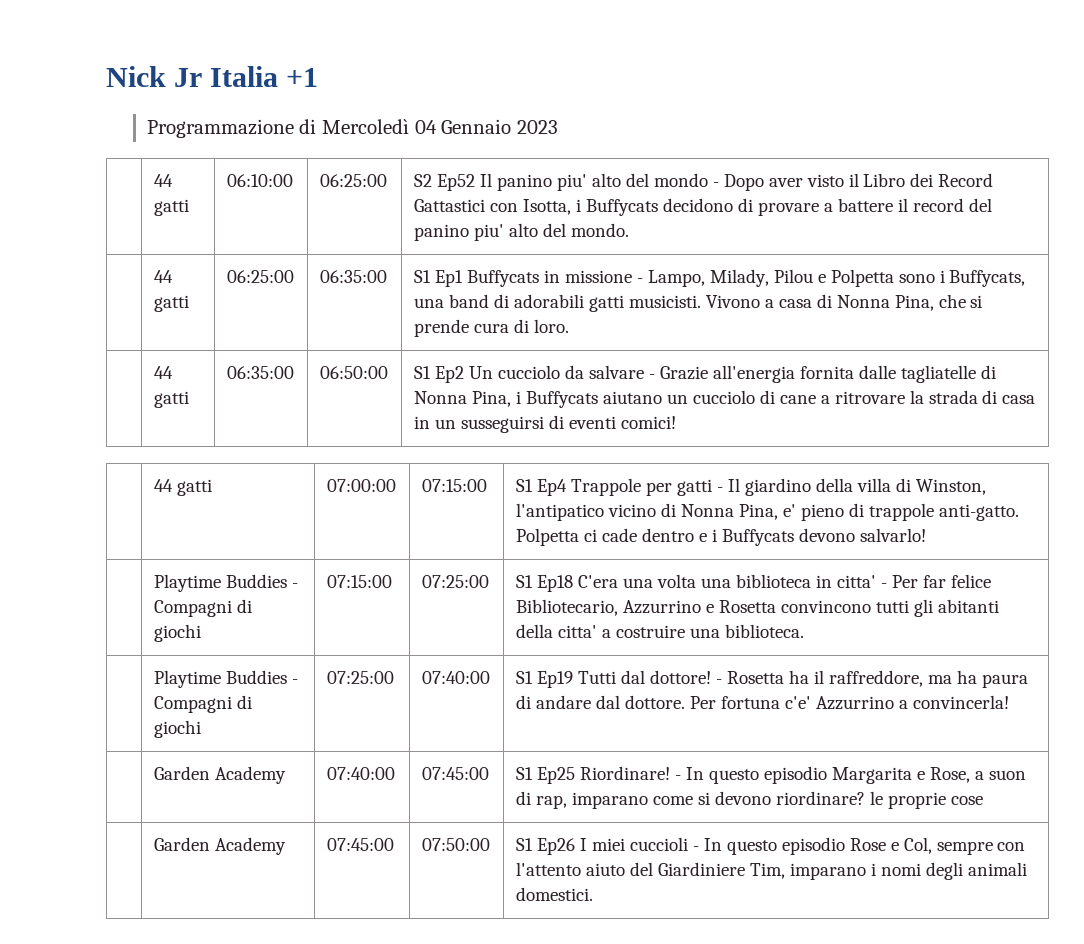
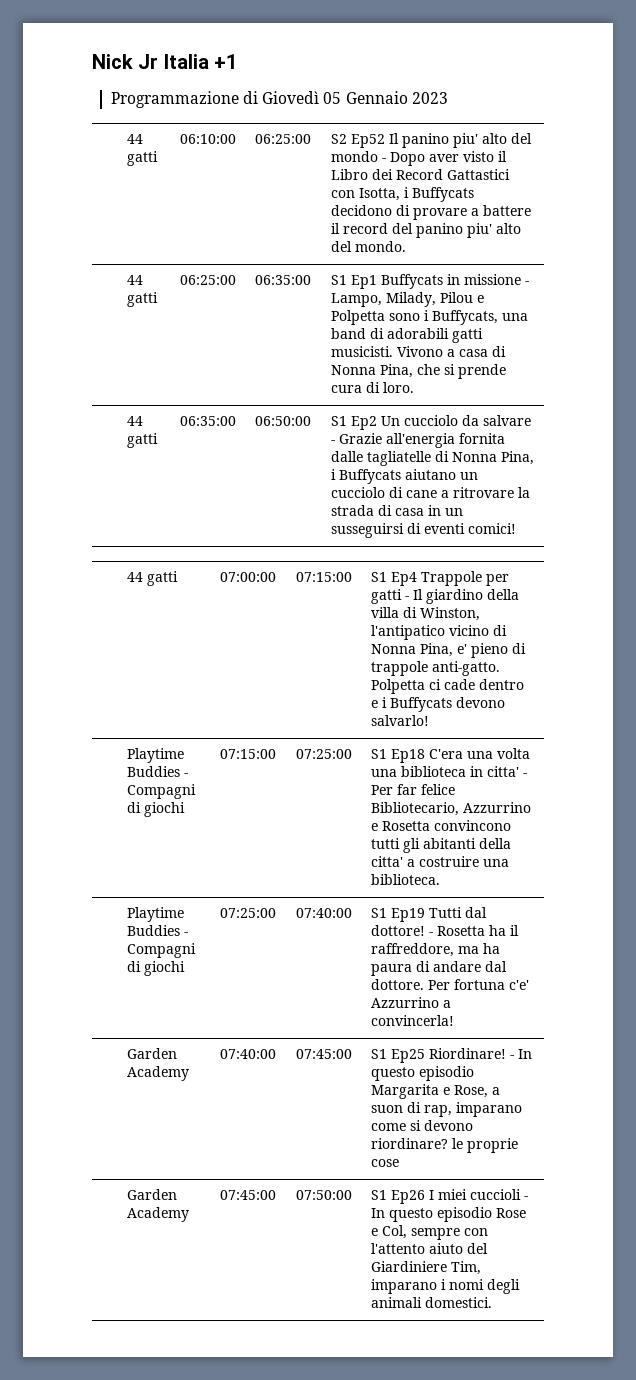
- Programmazione di Mercoledì 04 Gennaio 2023
+ Programmazione di Giovedì 05 Gennaio 2023

